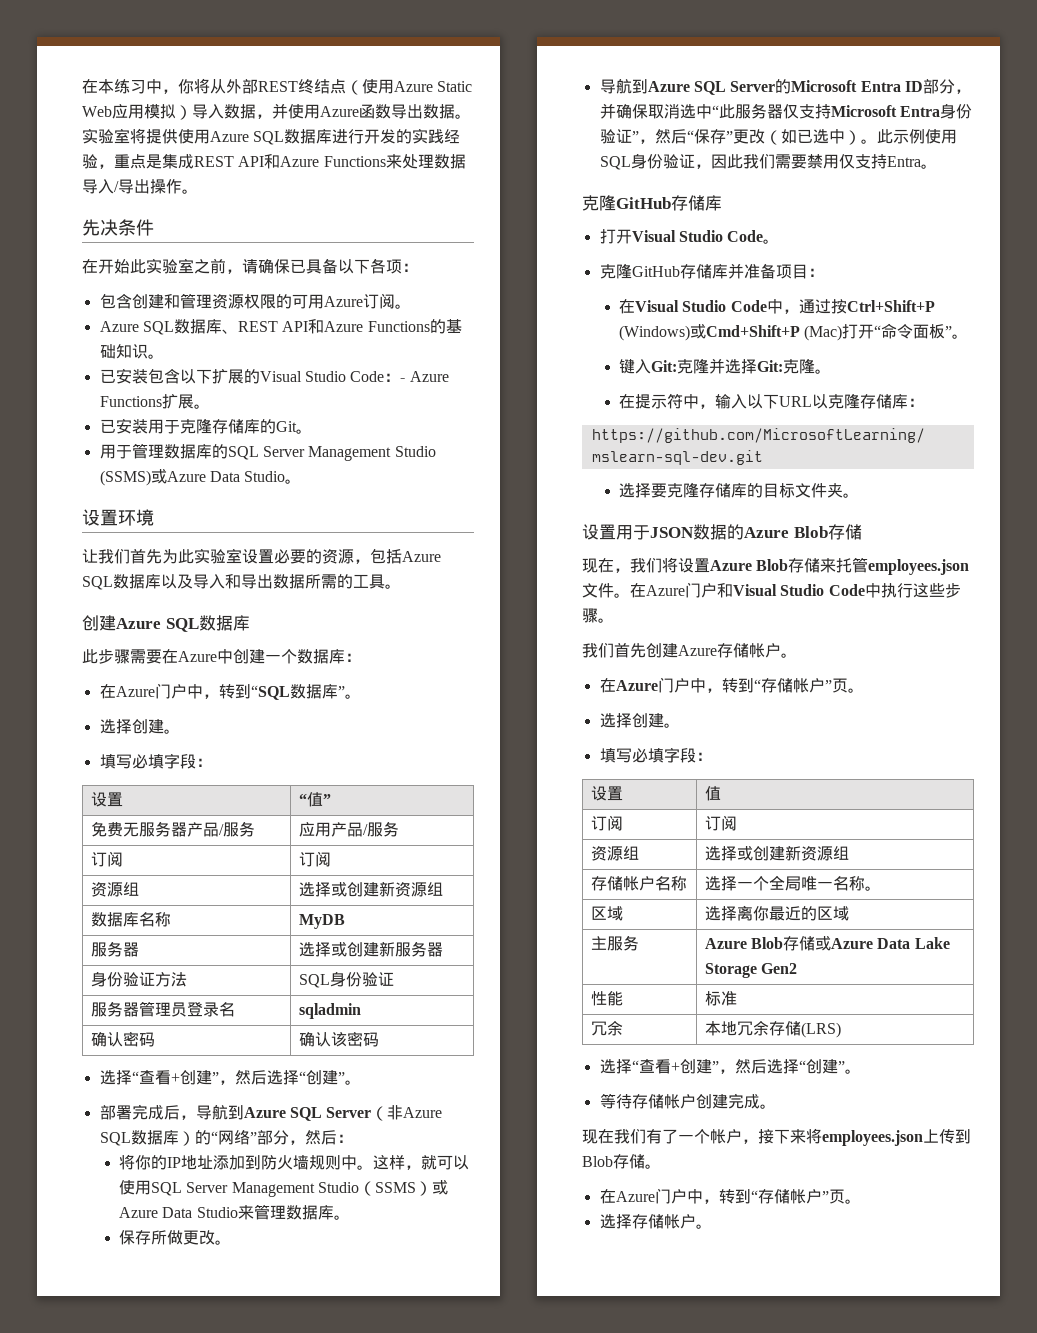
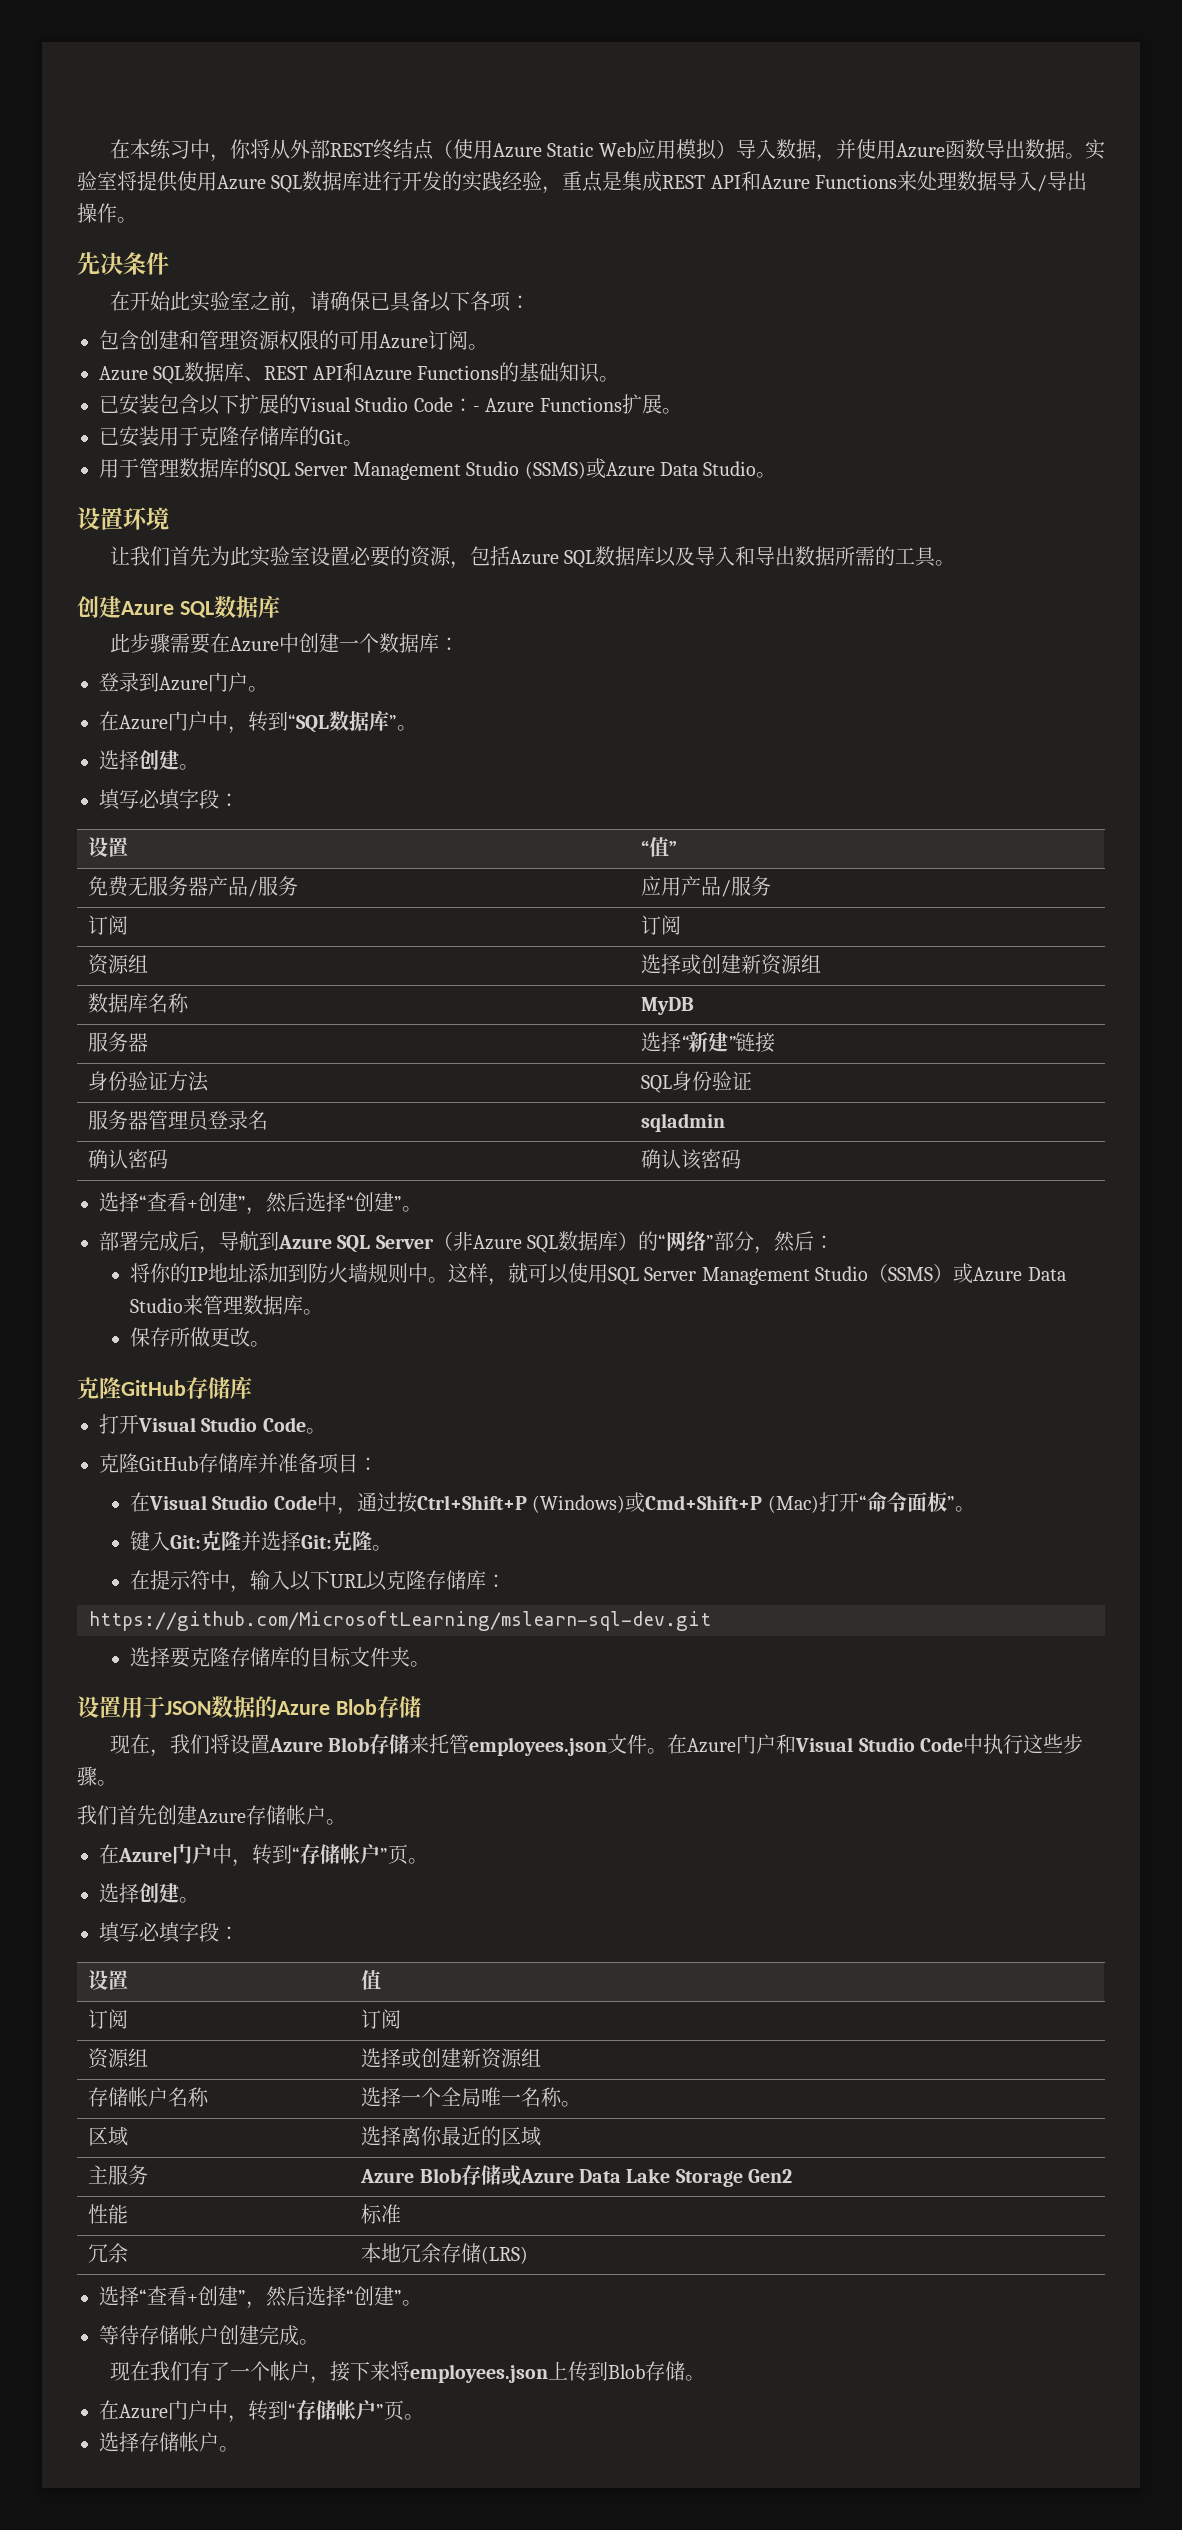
+ 登录到Azure门户。
- 服务器 | 选择或创建新服务器
+ 服务器 | 选择“新建”链接
- 导航到Azure SQL Server的Microsoft Entra ID部分，并确保取消选中“此服务器仅支持Microsoft Entra身份验证”，然后“保存”更改（如已选中）。此示例使用SQL身份验证，因此我们需要禁用仅支持Entra。

